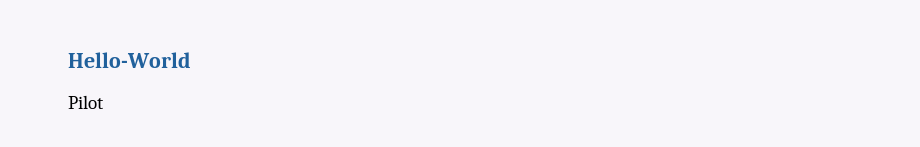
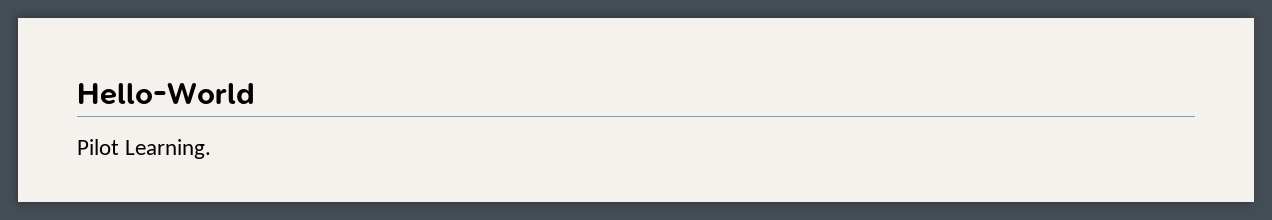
- Pilot
+ Pilot Learning.

